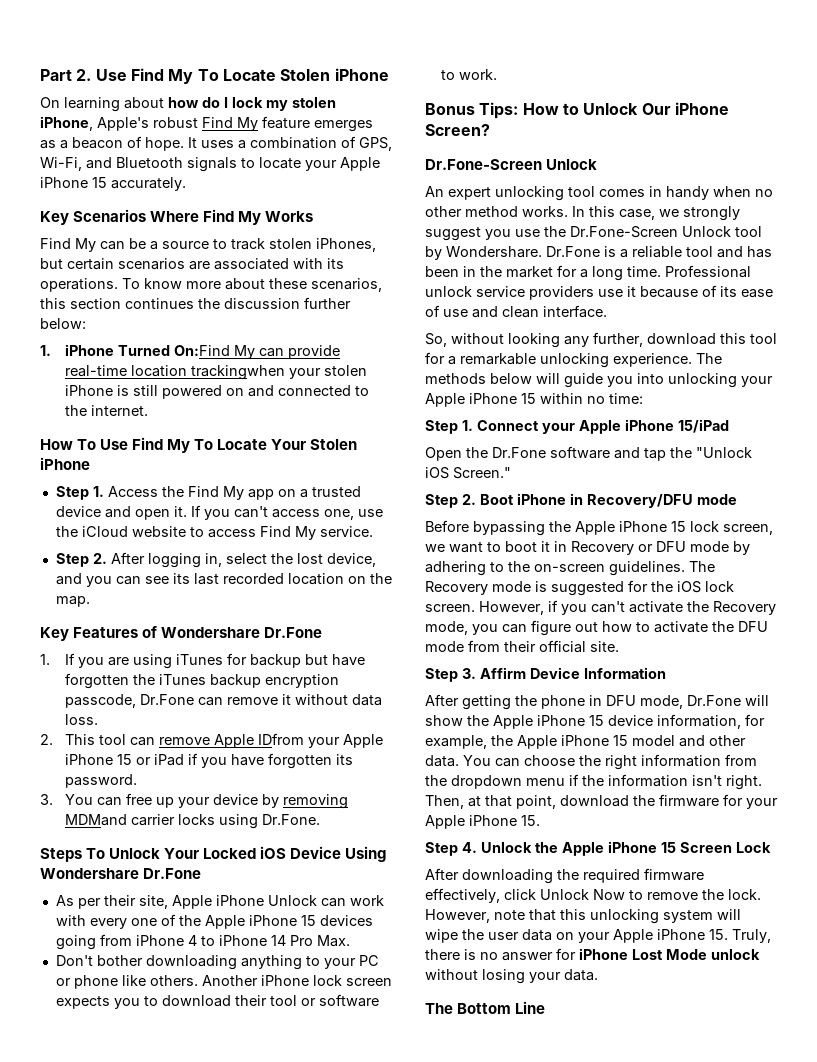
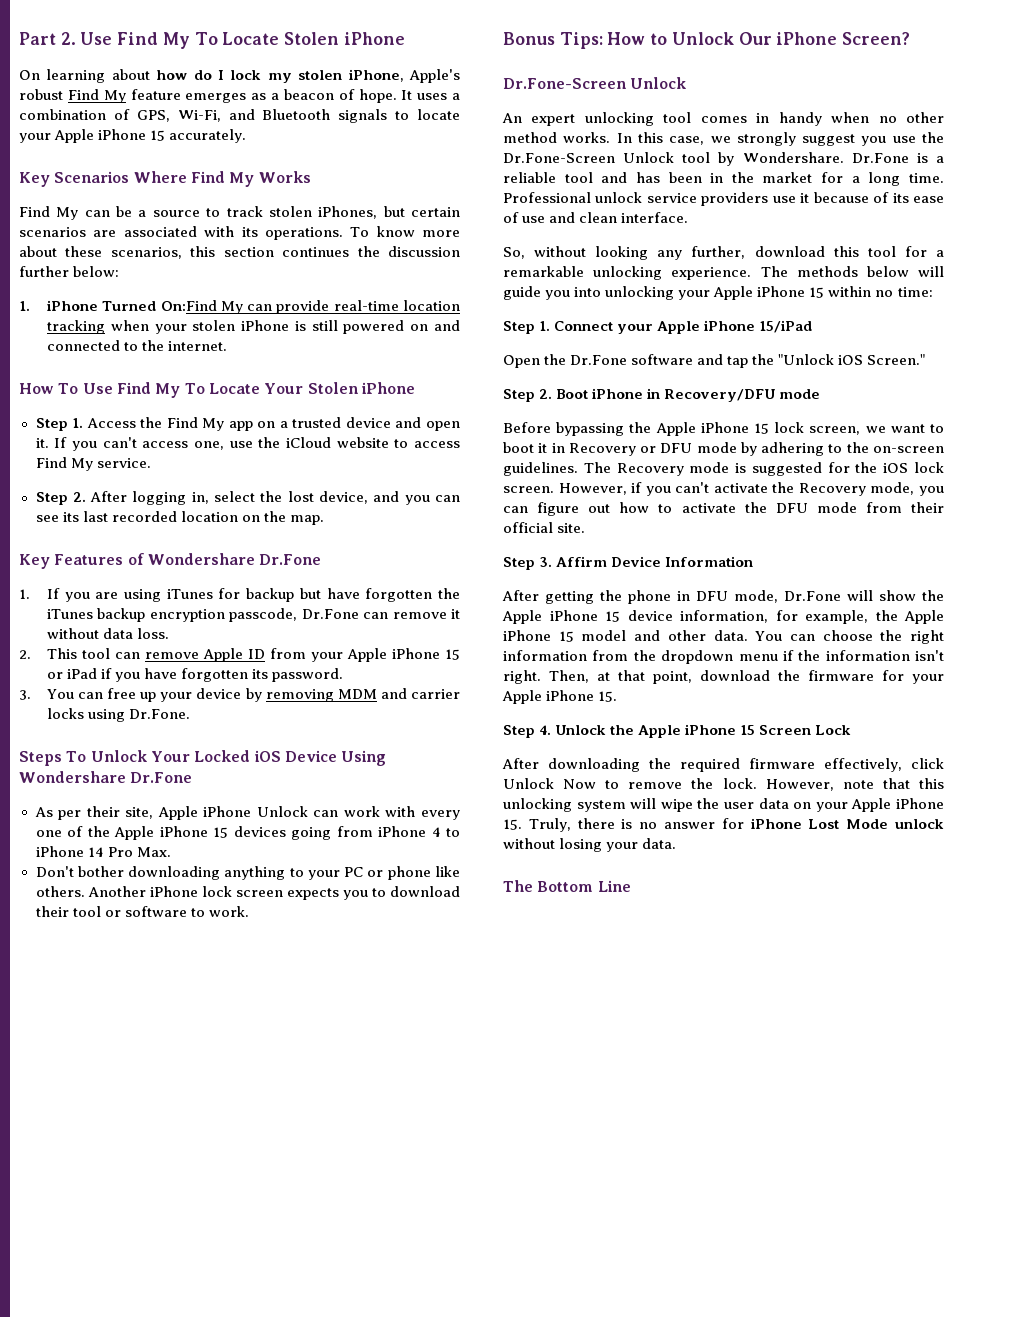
- 1. iPhone Turned On:Find My can provide real-time location trackingwhen your stolen iPhone is still powered on and connected to the internet.
+ 1. iPhone Turned On:Find My can provide real-time location tracking when your stolen iPhone is still powered on and connected to the internet.
- 2. This tool can remove Apple IDfrom your Apple iPhone 15 or iPad if you have forgotten its password.
+ 2. This tool can remove Apple ID from your Apple iPhone 15 or iPad if you have forgotten its password.
- 3. You can free up your device by removing MDMand carrier locks using Dr.Fone.
+ 3. You can free up your device by removing MDM and carrier locks using Dr.Fone.

